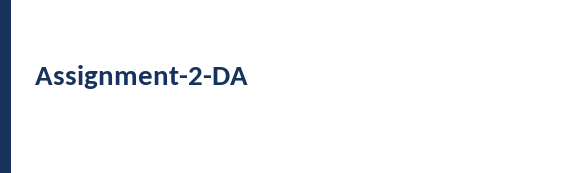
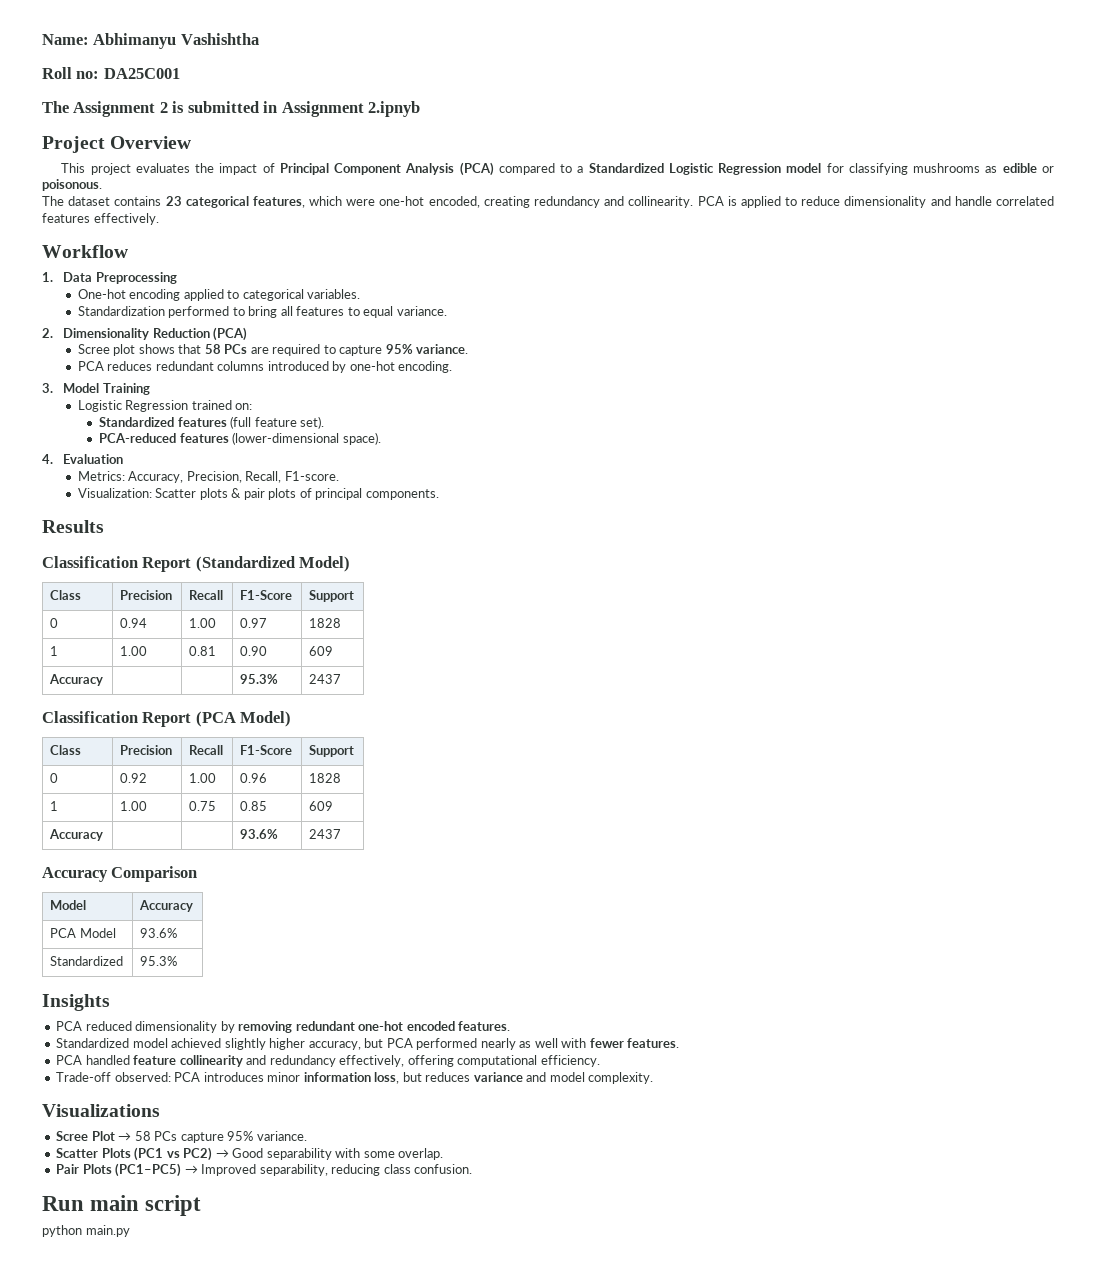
- Assignment-2-DA
+ Name: Abhimanyu Vashishtha
+ Roll no: DA25C001
+ The Assignment 2 is submitted in Assignment 2.ipnyb
+ Project Overview
+ This project evaluates the impact of Principal Component Analysis (PCA) compared to a Standardized Logistic Regression model for classifying mushrooms as edible or poisonous.
+ The dataset contains 23 categorical features, which were one-hot encoded, creating redundancy and collinearity. PCA is applied to reduce dimensionality and handle correlated features effectively.
+ Workflow
+ 1. Data Preprocessing
+ One-hot encoding applied to categorical variables.
+ Standardization performed to bring all features to equal variance.
+ 2. Dimensionality Reduction (PCA)
+ Scree plot shows that 58 PCs are required to capture 95% variance.
+ PCA reduces redundant columns introduced by one-hot encoding.
+ 3. Model Training
+ Logistic Regression trained on:
+ Standardized features (full feature set).
+ PCA-reduced features (lower-dimensional space).
+ 4. Evaluation
+ Metrics: Accuracy, Precision, Recall, F1-score.
+ Visualization: Scatter plots & pair plots of principal components.
+ Results
+ Classification Report (Standardized Model)
+ Class | Precision | Recall | F1-Score | Support
+ 0 | 0.94 | 1.00 | 0.97 | 1828
+ 1 | 1.00 | 0.81 | 0.90 | 609
+ Accuracy | | | 95.3% | 2437
+ Classification Report (PCA Model)
+ Class | Precision | Recall | F1-Score | Support
+ 0 | 0.92 | 1.00 | 0.96 | 1828
+ 1 | 1.00 | 0.75 | 0.85 | 609
+ Accuracy | | | 93.6% | 2437
+ Accuracy Comparison
+ Model | Accuracy
+ PCA Model | 93.6%
+ Standardized | 95.3%
+ Insights
+ PCA reduced dimensionality by removing redundant one-hot encoded features.
+ Standardized model achieved slightly higher accuracy, but PCA performed nearly as well with fewer features.
+ PCA handled feature collinearity and redundancy effectively, offering computational efficiency.
+ Trade-off observed: PCA introduces minor information loss, but reduces variance and model complexity.
+ Visualizations
+ Scree Plot → 58 PCs capture 95% variance.
+ Scatter Plots (PC1 vs PC2) → Good separability with some overlap.
+ Pair Plots (PC1–PC5) → Improved separability, reducing class confusion.
+ Run main script
+ python main.py

